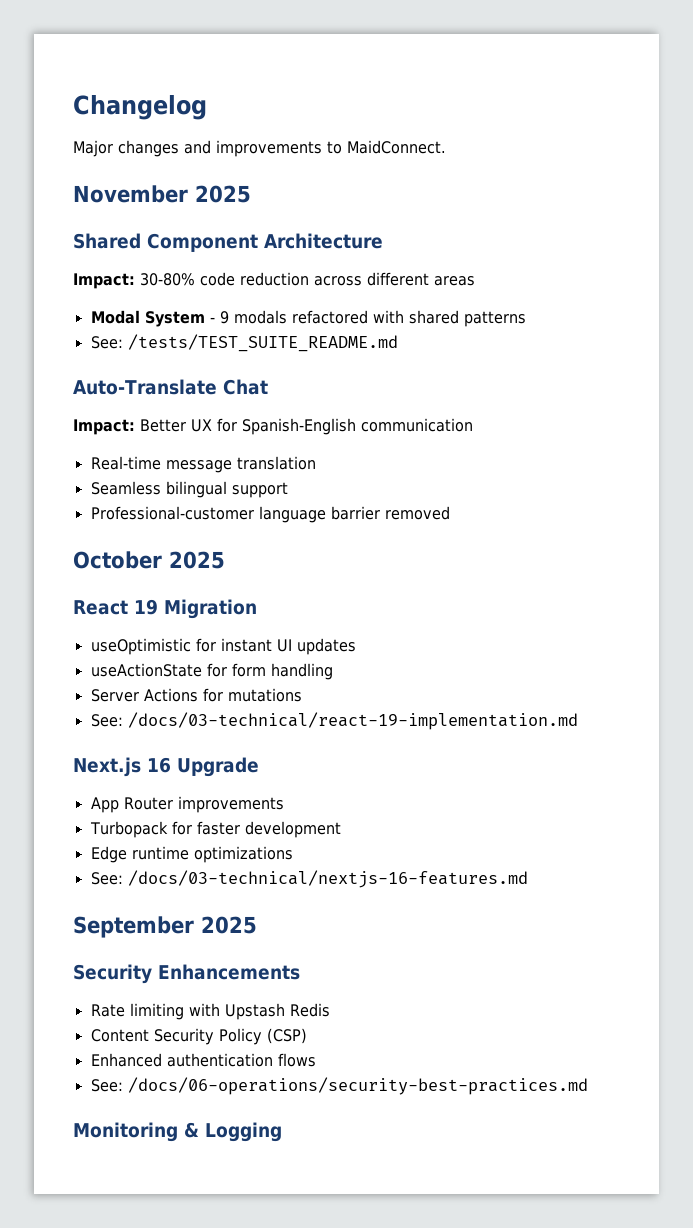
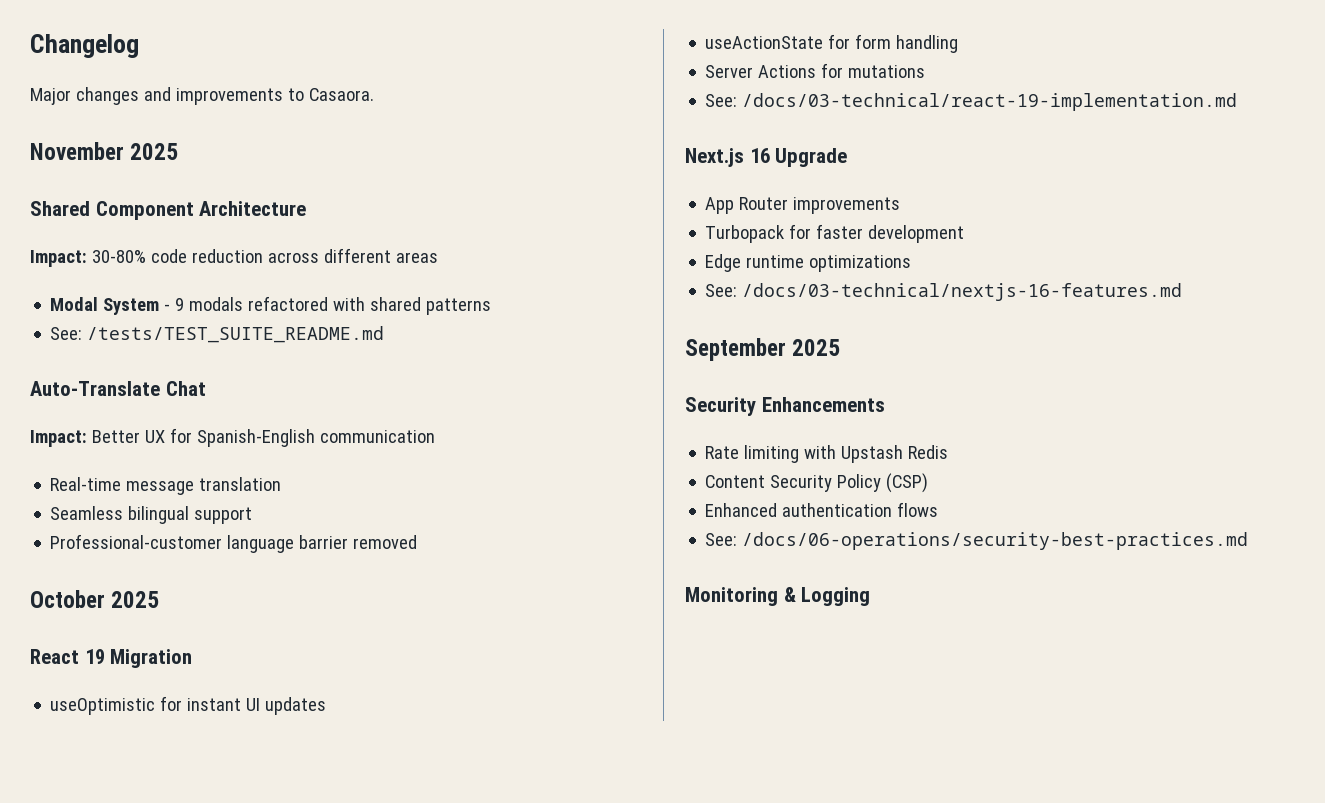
- Major changes and improvements to MaidConnect.
+ Major changes and improvements to Casaora.

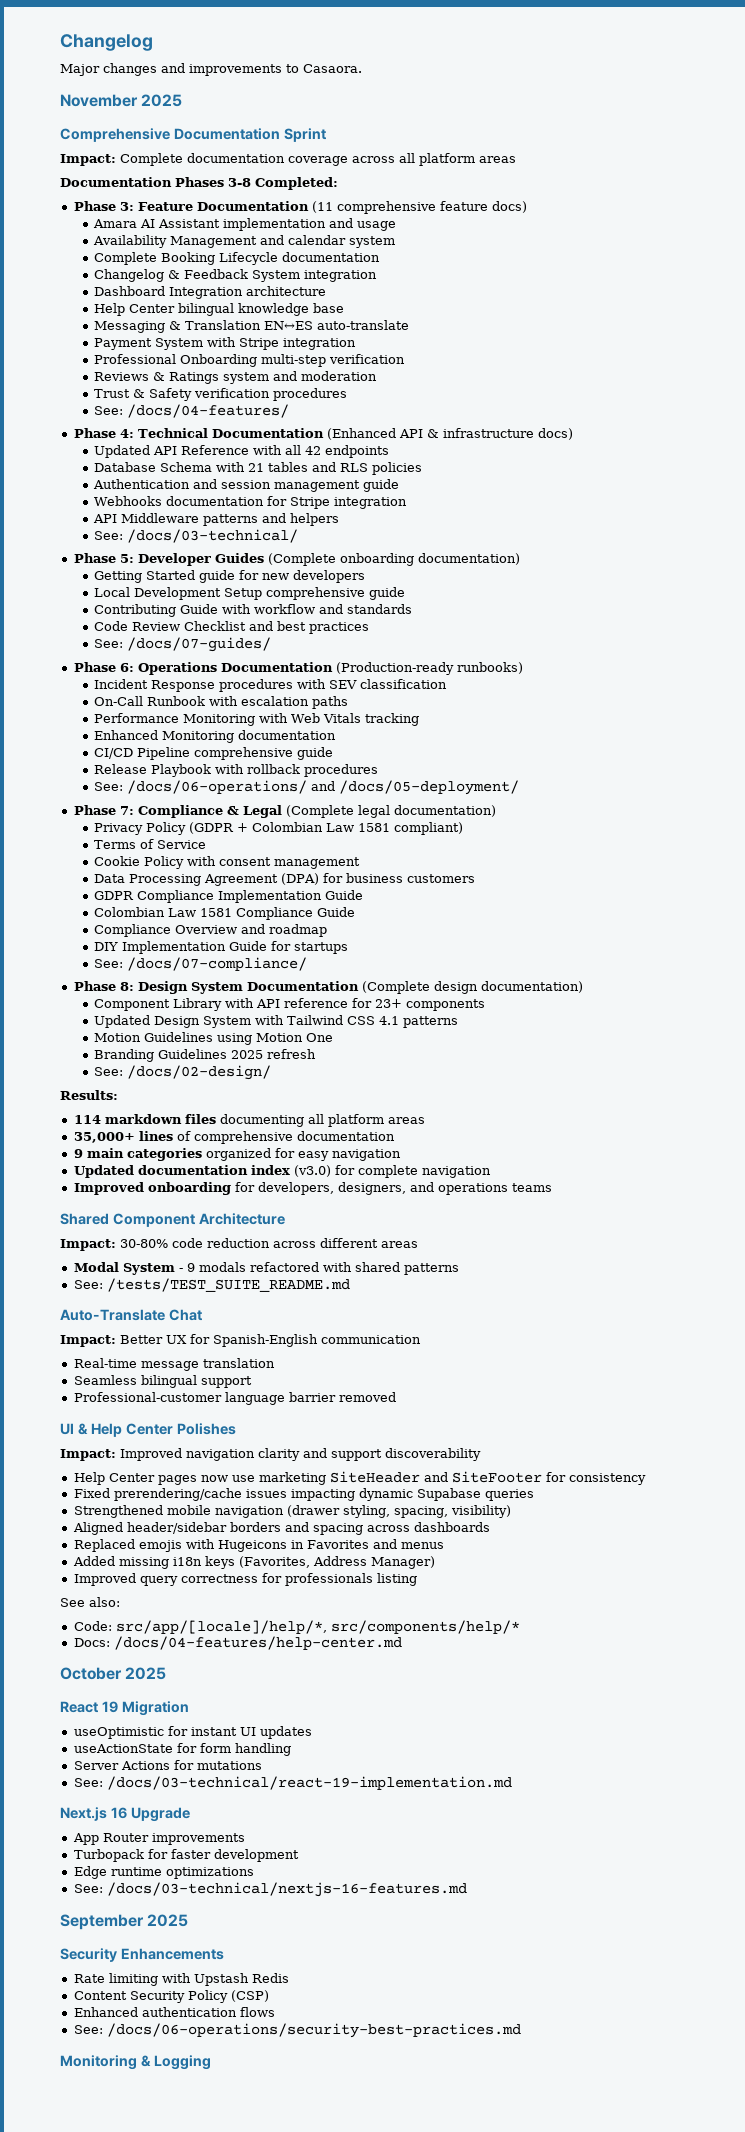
+ Comprehensive Documentation Sprint
+ Impact: Complete documentation coverage across all platform areas
+ Documentation Phases 3-8 Completed:
+ Phase 3: Feature Documentation (11 comprehensive feature docs)
+ Amara AI Assistant implementation and usage
+ Availability Management and calendar system
+ Complete Booking Lifecycle documentation
+ Changelog & Feedback System integration
+ Dashboard Integration architecture
+ Help Center bilingual knowledge base
+ Messaging & Translation EN↔ES auto-translate
+ Payment System with Stripe integration
+ Professional Onboarding multi-step verification
+ Reviews & Ratings system and moderation
+ Trust & Safety verification procedures
+ See: /docs/04-features/
+ Phase 4: Technical Documentation (Enhanced API & infrastructure docs)
+ Updated API Reference with all 42 endpoints
+ Database Schema with 21 tables and RLS policies
+ Authentication and session management guide
+ Webhooks documentation for Stripe integration
+ API Middleware patterns and helpers
+ See: /docs/03-technical/
+ Phase 5: Developer Guides (Complete onboarding documentation)
+ Getting Started guide for new developers
+ Local Development Setup comprehensive guide
+ Contributing Guide with workflow and standards
+ Code Review Checklist and best practices
+ See: /docs/07-guides/
+ Phase 6: Operations Documentation (Production-ready runbooks)
+ Incident Response procedures with SEV classification
+ On-Call Runbook with escalation paths
+ Performance Monitoring with Web Vitals tracking
+ Enhanced Monitoring documentation
+ CI/CD Pipeline comprehensive guide
+ Release Playbook with rollback procedures
+ See: /docs/06-operations/ and /docs/05-deployment/
+ Phase 7: Compliance & Legal (Complete legal documentation)
+ Privacy Policy (GDPR + Colombian Law 1581 compliant)
+ Terms of Service
+ Cookie Policy with consent management
+ Data Processing Agreement (DPA) for business customers
+ GDPR Compliance Implementation Guide
+ Colombian Law 1581 Compliance Guide
+ Compliance Overview and roadmap
+ DIY Implementation Guide for startups
+ See: /docs/07-compliance/
+ Phase 8: Design System Documentation (Complete design documentation)
+ Component Library with API reference for 23+ components
+ Updated Design System with Tailwind CSS 4.1 patterns
+ Motion Guidelines using Motion One
+ Branding Guidelines 2025 refresh
+ See: /docs/02-design/
+ Results:
+ 114 markdown files documenting all platform areas
+ 35,000+ lines of comprehensive documentation
+ 9 main categories organized for easy navigation
+ Updated documentation index (v3.0) for complete navigation
+ Improved onboarding for developers, designers, and operations teams
+ UI & Help Center Polishes
+ Impact: Improved navigation clarity and support discoverability
+ Help Center pages now use marketing SiteHeader and SiteFooter for consistency
+ Fixed prerendering/cache issues impacting dynamic Supabase queries
+ Strengthened mobile navigation (drawer styling, spacing, visibility)
+ Aligned header/sidebar borders and spacing across dashboards
+ Replaced emojis with Hugeicons in Favorites and menus
+ Added missing i18n keys (Favorites, Address Manager)
+ Improved query correctness for professionals listing
+ See also:
+ Code: src/app/[locale]/help/*, src/components/help/*
+ Docs: /docs/04-features/help-center.md

